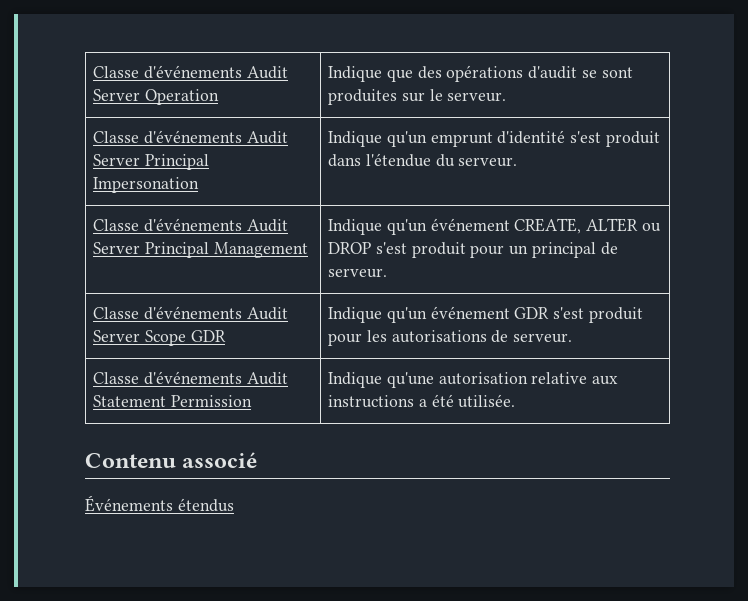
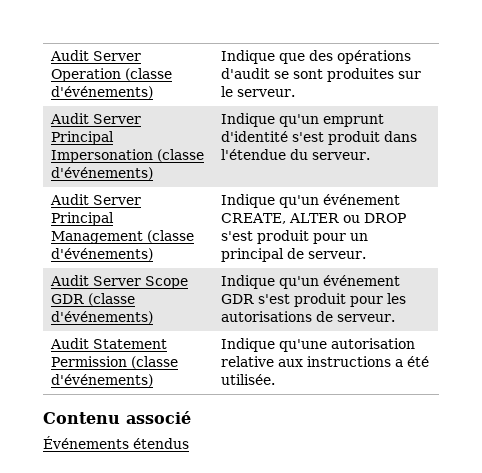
- Classe d'événements Audit Server Operation | Indique que des opérations d'audit se sont produites sur le serveur.
+ Audit Server Operation (classe d'événements) | Indique que des opérations d'audit se sont produites sur le serveur.
- Classe d'événements Audit Server Principal Impersonation | Indique qu'un emprunt d'identité s'est produit dans l'étendue du serveur.
+ Audit Server Principal Impersonation (classe d'événements) | Indique qu'un emprunt d'identité s'est produit dans l'étendue du serveur.
- Classe d'événements Audit Server Principal Management | Indique qu'un événement CREATE, ALTER ou DROP s'est produit pour un principal de serveur.
+ Audit Server Principal Management (classe d'événements) | Indique qu'un événement CREATE, ALTER ou DROP s'est produit pour un principal de serveur.
- Classe d'événements Audit Server Scope GDR | Indique qu'un événement GDR s'est produit pour les autorisations de serveur.
+ Audit Server Scope GDR (classe d'événements) | Indique qu'un événement GDR s'est produit pour les autorisations de serveur.
- Classe d'événements Audit Statement Permission | Indique qu'une autorisation relative aux instructions a été utilisée.
+ Audit Statement Permission (classe d'événements) | Indique qu'une autorisation relative aux instructions a été utilisée.

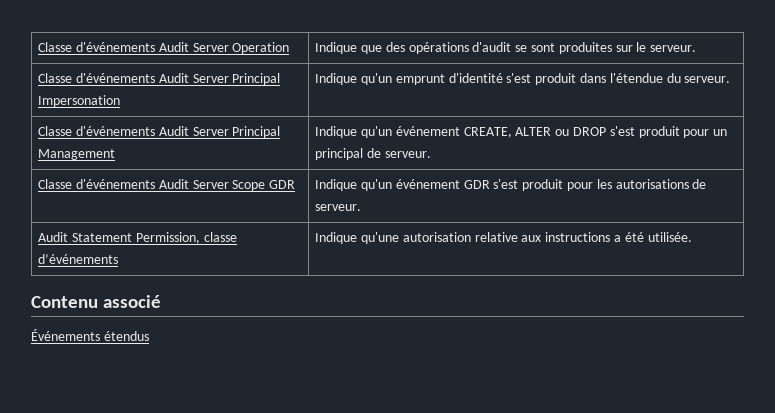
- Audit Server Operation (classe d'événements) | Indique que des opérations d'audit se sont produites sur le serveur.
+ Classe d'événements Audit Server Operation | Indique que des opérations d'audit se sont produites sur le serveur.
- Audit Server Principal Impersonation (classe d'événements) | Indique qu'un emprunt d'identité s'est produit dans l'étendue du serveur.
+ Classe d'événements Audit Server Principal Impersonation | Indique qu'un emprunt d'identité s'est produit dans l'étendue du serveur.
- Audit Server Principal Management (classe d'événements) | Indique qu'un événement CREATE, ALTER ou DROP s'est produit pour un principal de serveur.
+ Classe d'événements Audit Server Principal Management | Indique qu'un événement CREATE, ALTER ou DROP s'est produit pour un principal de serveur.
- Audit Server Scope GDR (classe d'événements) | Indique qu'un événement GDR s'est produit pour les autorisations de serveur.
+ Classe d'événements Audit Server Scope GDR | Indique qu'un événement GDR s'est produit pour les autorisations de serveur.
- Audit Statement Permission (classe d'événements) | Indique qu'une autorisation relative aux instructions a été utilisée.
+ Audit Statement Permission, classe d’événements | Indique qu'une autorisation relative aux instructions a été utilisée.

